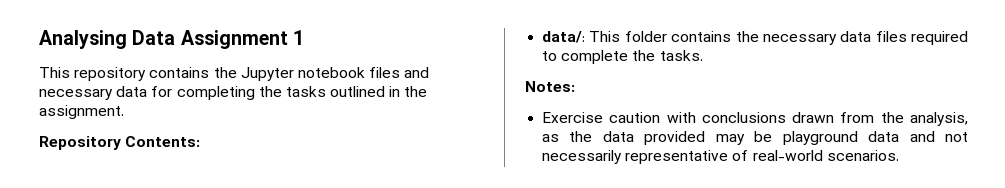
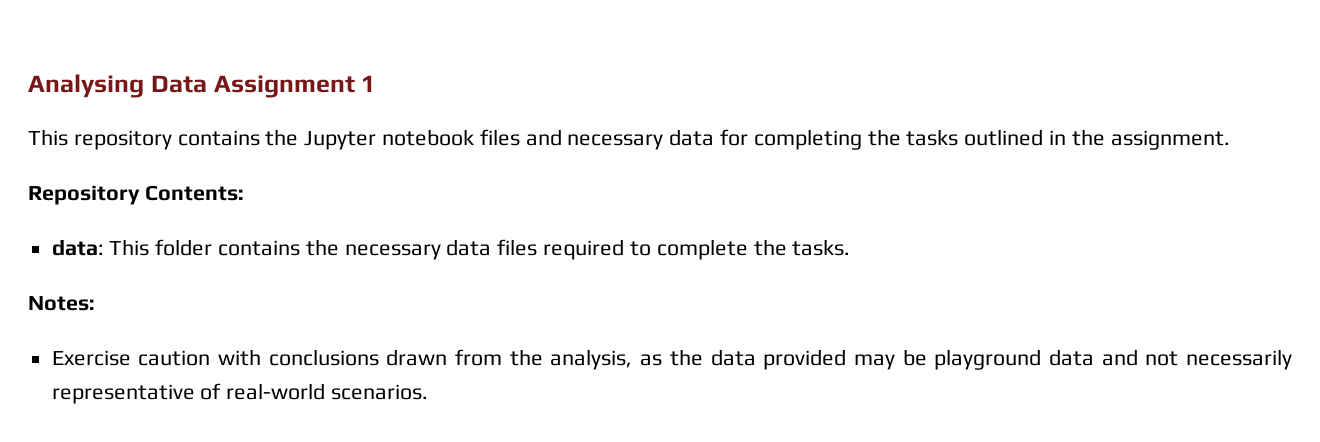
- data/: This folder contains the necessary data files required to complete the tasks.
+ data: This folder contains the necessary data files required to complete the tasks.

